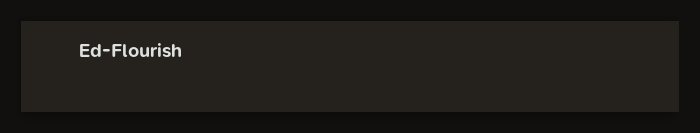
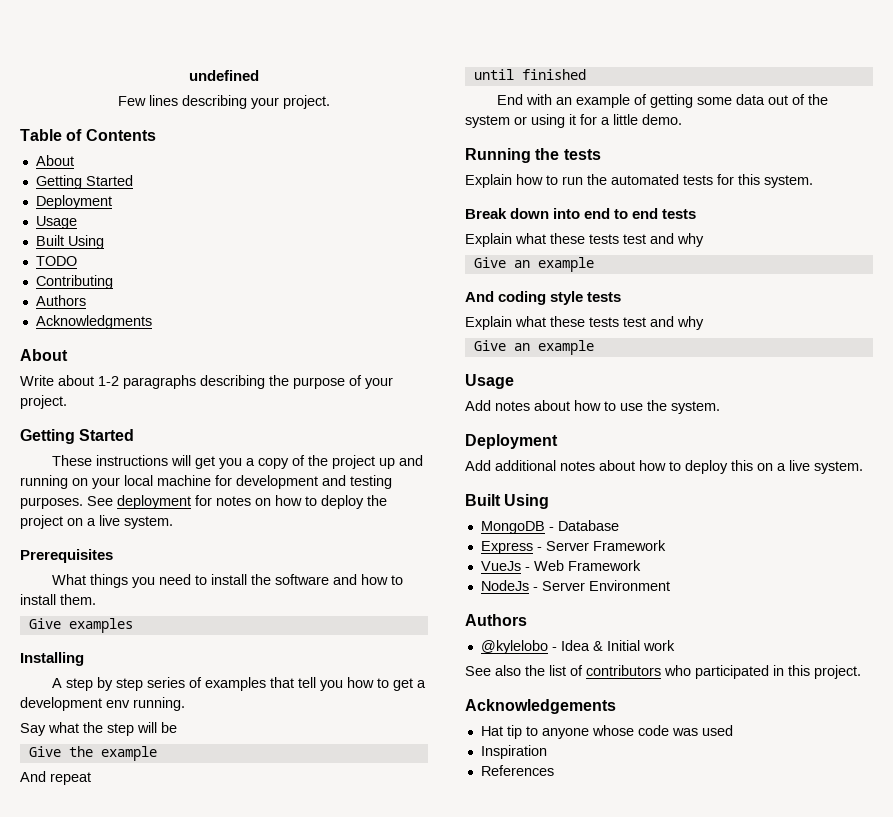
- Ed-Flourish
+ undefined
+ Few lines describing your project.
+ Table of Contents
+ About
+ Getting Started
+ Deployment
+ Usage
+ Built Using
+ TODO
+ Contributing
+ Authors
+ Acknowledgments
+ About
+ Write about 1-2 paragraphs describing the purpose of your project.
+ Getting Started
+ These instructions will get you a copy of the project up and running on your local machine for development and testing purposes. See deployment for notes on how to deploy the project on a live system.
+ Prerequisites
+ What things you need to install the software and how to install them.
+ Give examples
+ Installing
+ A step by step series of examples that tell you how to get a development env running.
+ Say what the step will be
+ Give the example
+ And repeat
+ until finished
+ End with an example of getting some data out of the system or using it for a little demo.
+ Running the tests
+ Explain how to run the automated tests for this system.
+ Break down into end to end tests
+ Explain what these tests test and why
+ Give an example
+ And coding style tests
+ Explain what these tests test and why
+ Give an example
+ Usage
+ Add notes about how to use the system.
+ Deployment
+ Add additional notes about how to deploy this on a live system.
+ Built Using
+ MongoDB - Database
+ Express - Server Framework
+ VueJs - Web Framework
+ NodeJs - Server Environment
+ Authors
+ @kylelobo - Idea & Initial work
+ See also the list of contributors who participated in this project.
+ Acknowledgements
+ Hat tip to anyone whose code was used
+ Inspiration
+ References

